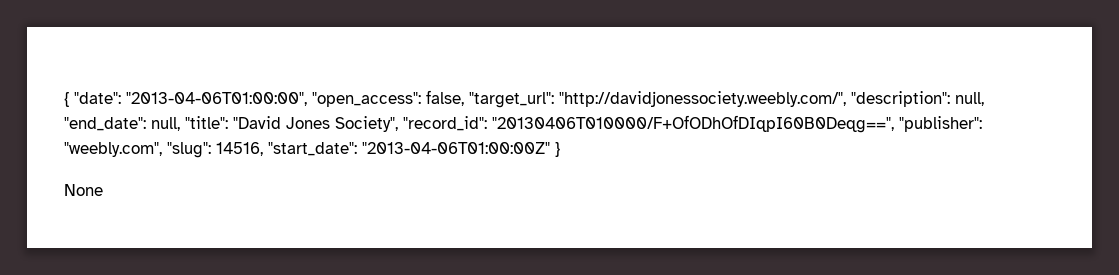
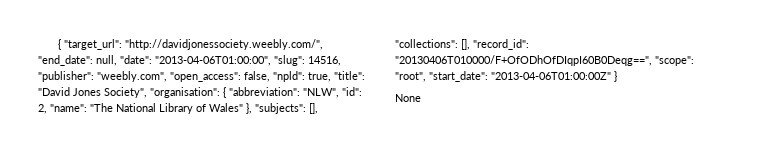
- { "date": "2013-04-06T01:00:00", "open_access": false, "target_url": "http://davidjonessociety.weebly.com/", "description": null, "end_date": null, "title": "David Jones Society", "record_id": "20130406T010000/F+OfODhOfDIqpI60B0Deqg==", "publisher": "weebly.com", "slug": 14516, "start_date": "2013-04-06T01:00:00Z" }
+ { "target_url": "http://davidjonessociety.weebly.com/", "end_date": null, "date": "2013-04-06T01:00:00", "slug": 14516, "publisher": "weebly.com", "open_access": false, "npld": true, "title": "David Jones Society", "organisation": { "abbreviation": "NLW", "id": 2, "name": "The National Library of Wales" }, "subjects": [], "collections": [], "record_id": "20130406T010000/F+OfODhOfDIqpI60B0Deqg==", "scope": "root", "start_date": "2013-04-06T01:00:00Z" }

